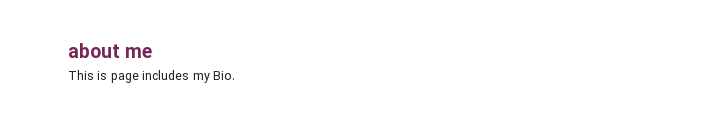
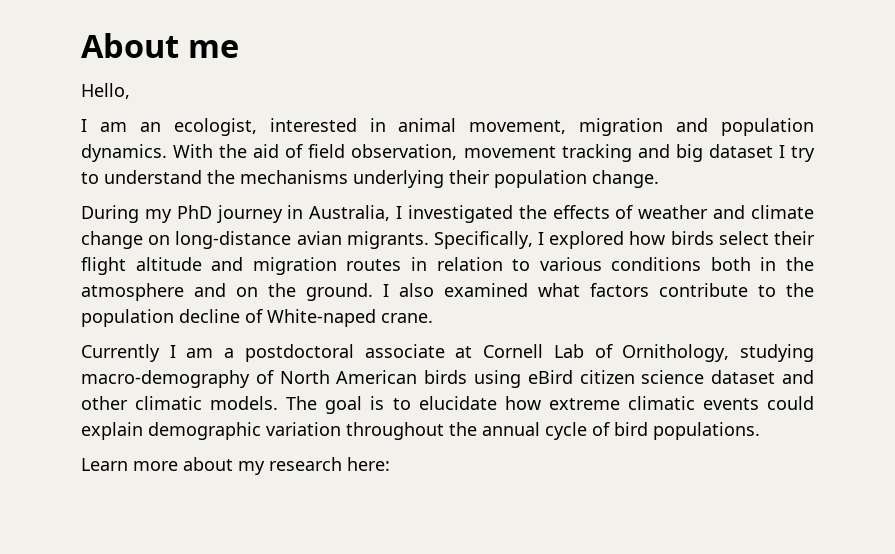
- about me
+ About me
- This is page includes my Bio.
+ Hello,
+ I am an ecologist, interested in animal movement, migration and population dynamics. With the aid of field observation, movement tracking and big dataset I try to understand the mechanisms underlying their population change.
+ During my PhD journey in Australia, I investigated the effects of weather and climate change on long-distance avian migrants. Specifically, I explored how birds select their flight altitude and migration routes in relation to various conditions both in the atmosphere and on the ground. I also examined what factors contribute to the population decline of White-naped crane.
+ Currently I am a postdoctoral associate at Cornell Lab of Ornithology, studying macro-demography of North American birds using eBird citizen science dataset and other climatic models. The goal is to elucidate how extreme climatic events could explain demographic variation throughout the annual cycle of bird populations.
+ Learn more about my research here:

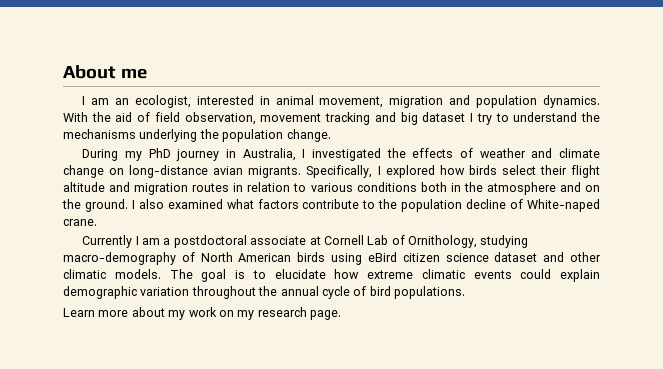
- Hello,
- With the aid of field observation, movement tracking and big dataset I try to understand the mechanisms underlying their population change.
+ With the aid of field observation, movement tracking and big dataset I try to understand the mechanisms underlying the population change.
- Learn more about my research here:
+ Learn more about my work on my research page.

